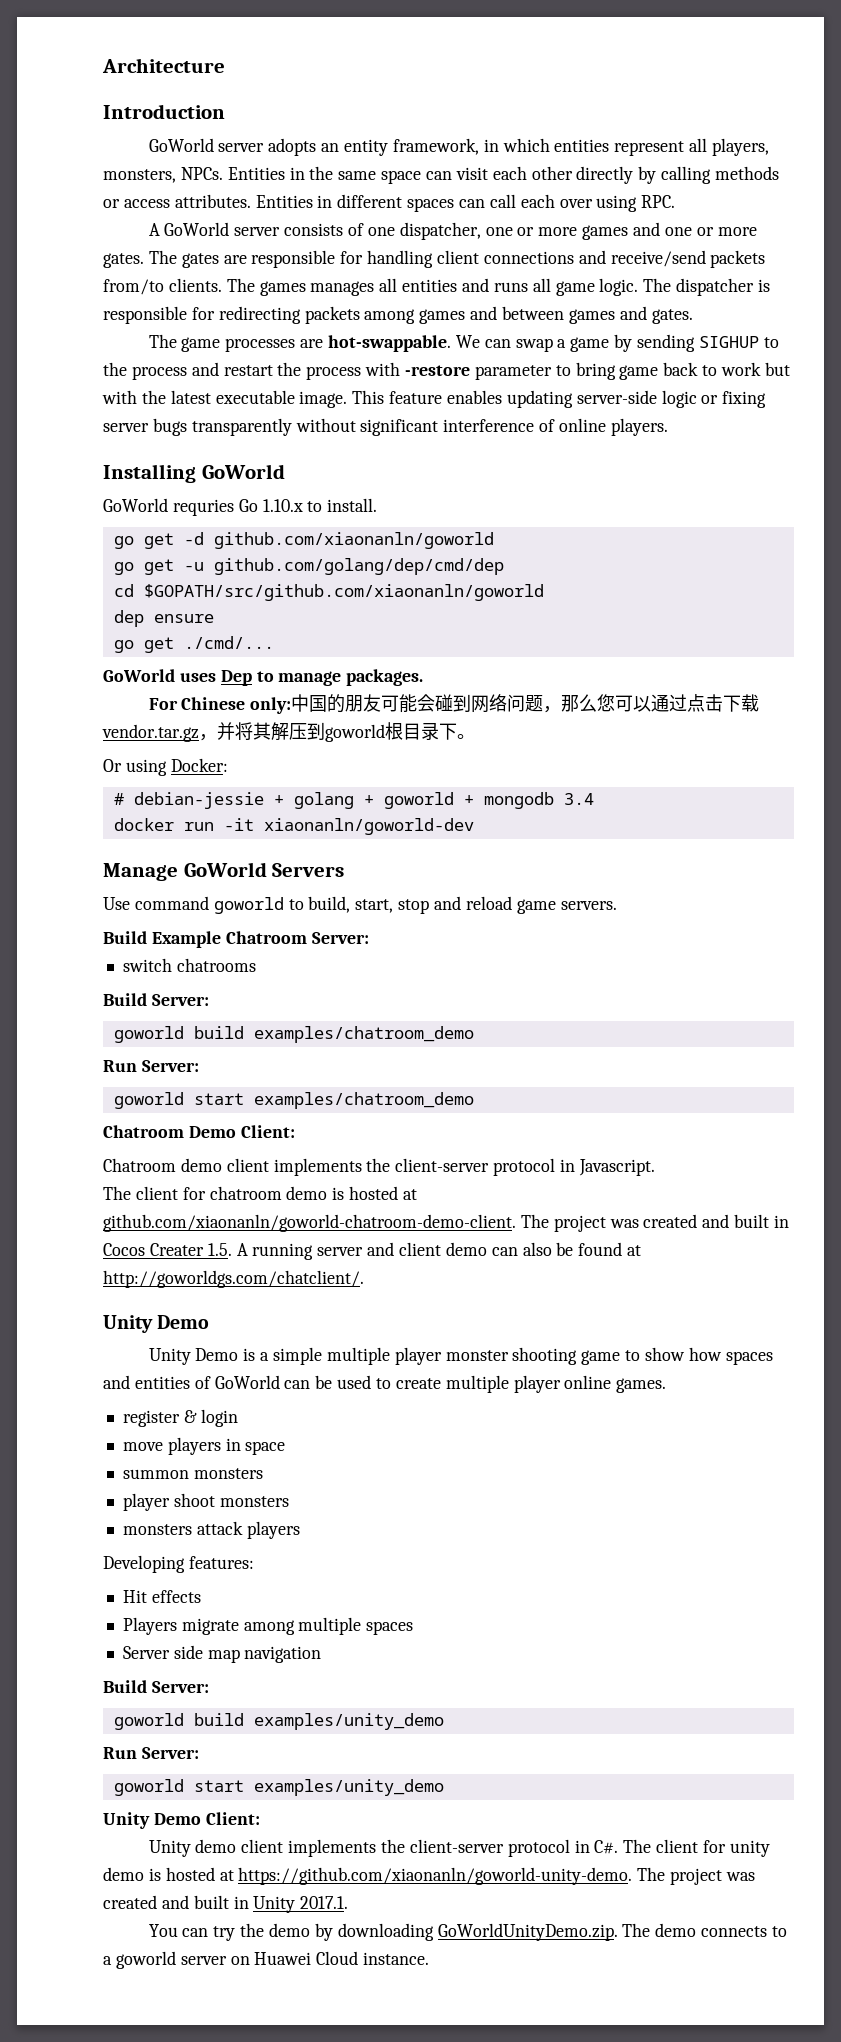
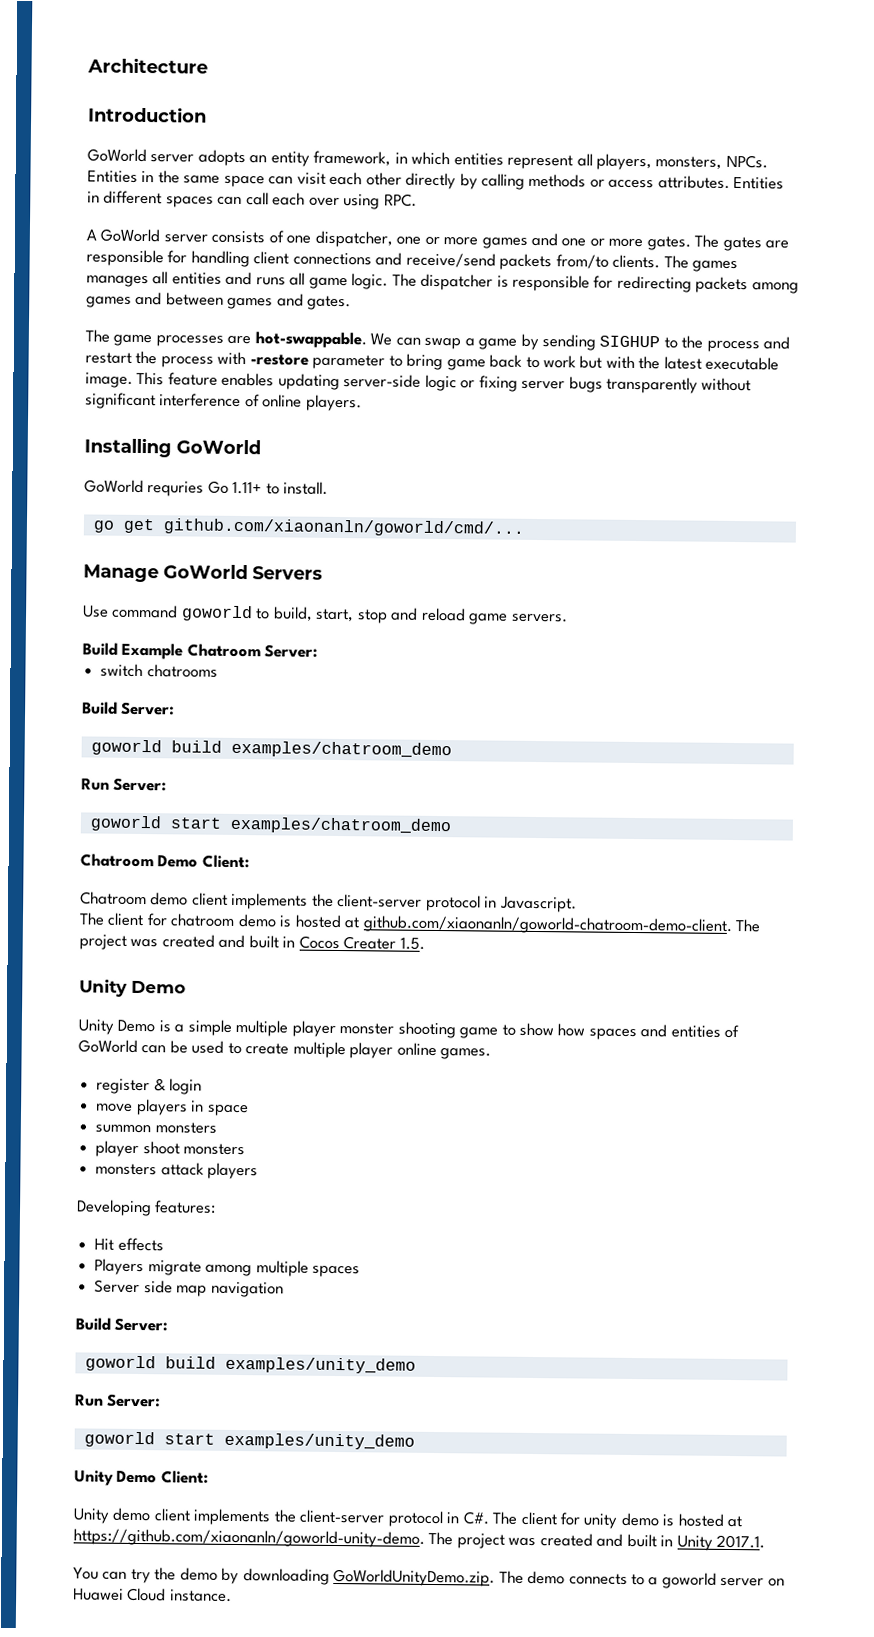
- GoWorld requries Go 1.10.x to install.
+ GoWorld requries Go 1.11+ to install.
- go get -d github.com/xiaonanln/goworld
- go get -u github.com/golang/dep/cmd/dep
- cd $GOPATH/src/github.com/xiaonanln/goworld
- dep ensure
- go get ./cmd/...
- GoWorld uses Dep to manage packages.
- For Chinese only:中国的朋友可能会碰到网络问题，那么您可以通过点击下载vendor.tar.gz，并将其解压到goworld根目录下。
- Or using Docker:
- # debian-jessie + golang + goworld + mongodb 3.4
- docker run -it xiaonanln/goworld-dev
+ go get github.com/xiaonanln/goworld/cmd/...
- The client for chatroom demo is hosted at github.com/xiaonanln/goworld-chatroom-demo-client. The project was created and built in Cocos Creater 1.5. A running server and client demo can also be found at http://goworldgs.com/chatclient/.
+ The client for chatroom demo is hosted at github.com/xiaonanln/goworld-chatroom-demo-client. The project was created and built in Cocos Creater 1.5.

